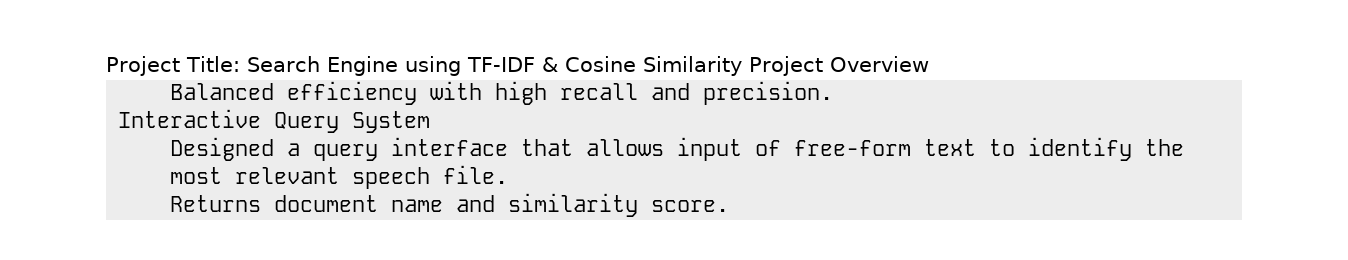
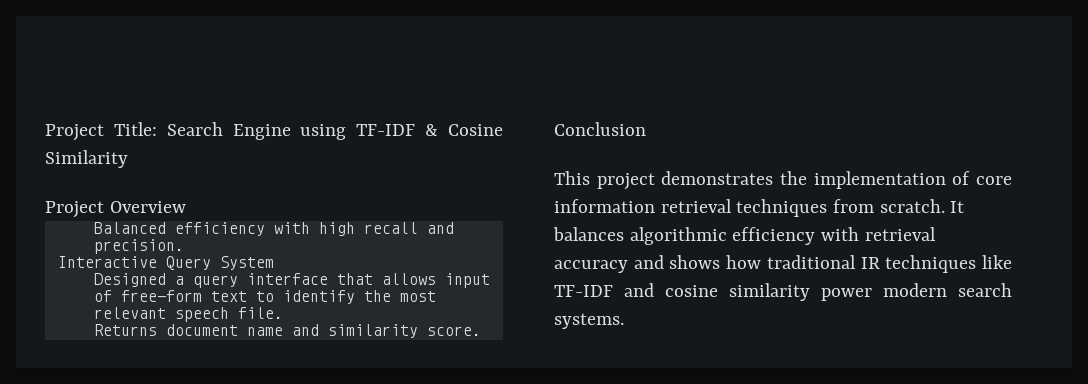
- Project Title: Search Engine using TF-IDF & Cosine Similarity Project Overview
+ Project Title: Search Engine using TF-IDF & Cosine Similarity
+ Project Overview
+ Conclusion
+ This project demonstrates the implementation of core information retrieval techniques from scratch. It balances algorithmic efficiency with retrieval accuracy and shows how traditional IR techniques like TF-IDF and cosine similarity power modern search systems.

